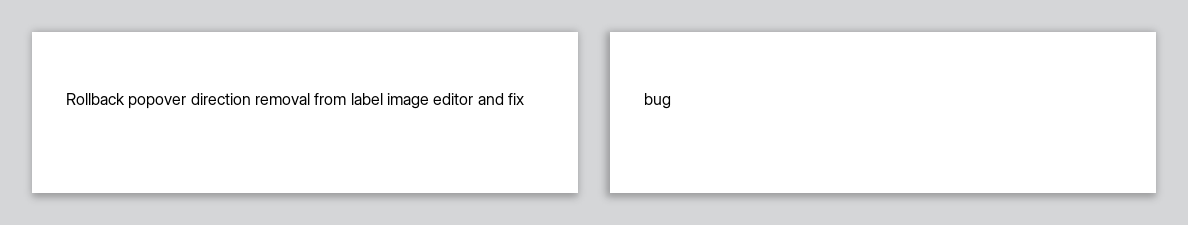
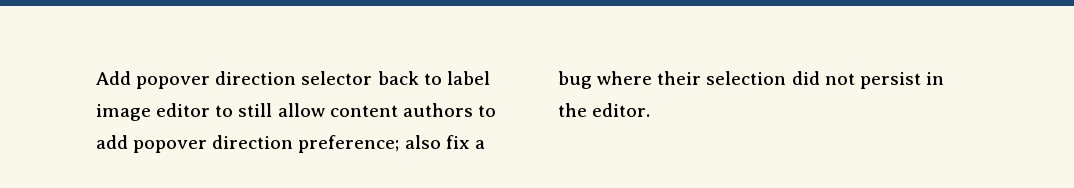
- Rollback popover direction removal from label image editor and fix bug
+ Add popover direction selector back to label image editor to still allow content authors to add popover direction preference; also fix a bug where their selection did not persist in the editor.

